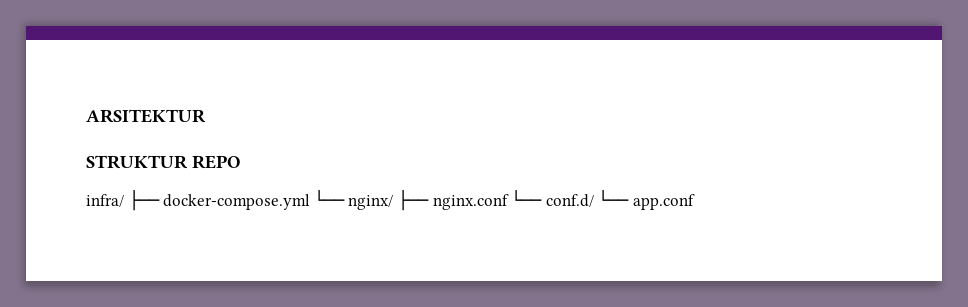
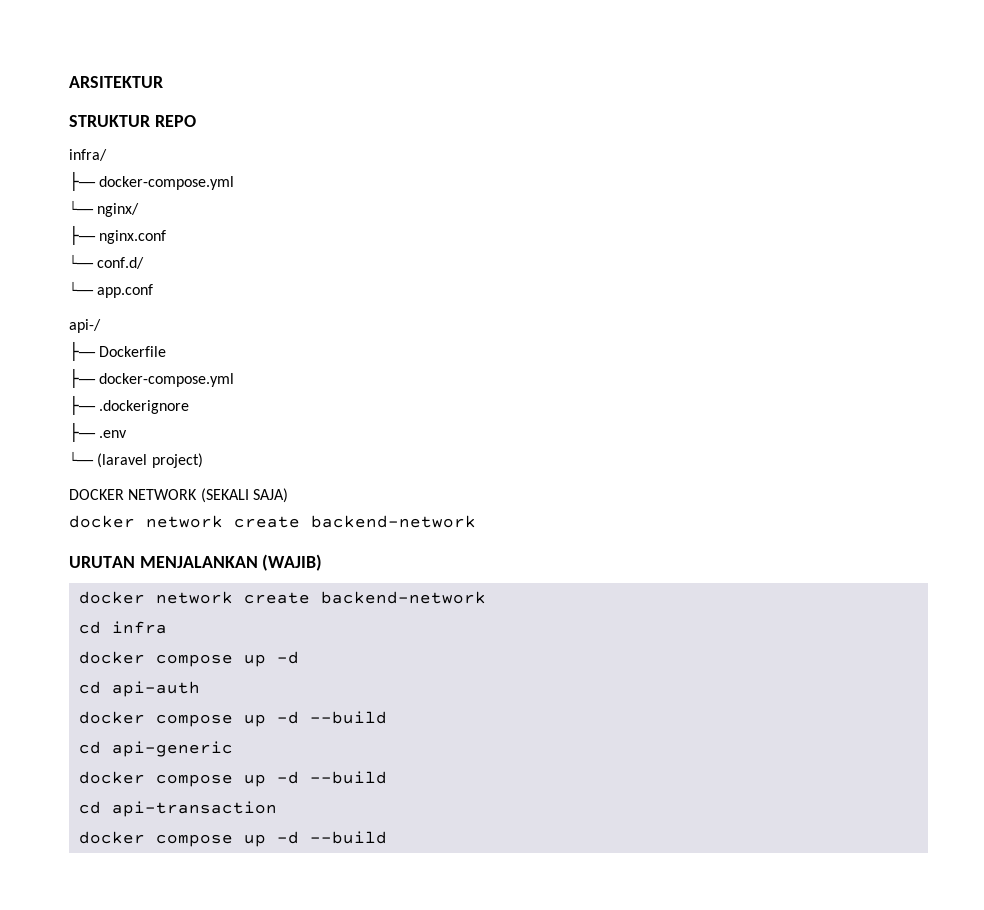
- infra/ ├── docker-compose.yml └── nginx/ ├── nginx.conf └── conf.d/ └── app.conf
+ infra/
+ ├── docker-compose.yml
+ └── nginx/
+ ├── nginx.conf
+ └── conf.d/
+ └── app.conf
+ api-/
+ ├── Dockerfile
+ ├── docker-compose.yml
+ ├── .dockerignore
+ ├── .env
+ └── (laravel project)
+ DOCKER NETWORK (SEKALI SAJA)
+ docker network create backend-network
+ URUTAN MENJALANKAN (WAJIB)
+ docker network create backend-network
+ cd infra
+ docker compose up -d
+ cd api-auth
+ docker compose up -d --build
+ cd api-generic
+ docker compose up -d --build
+ cd api-transaction
+ docker compose up -d --build

